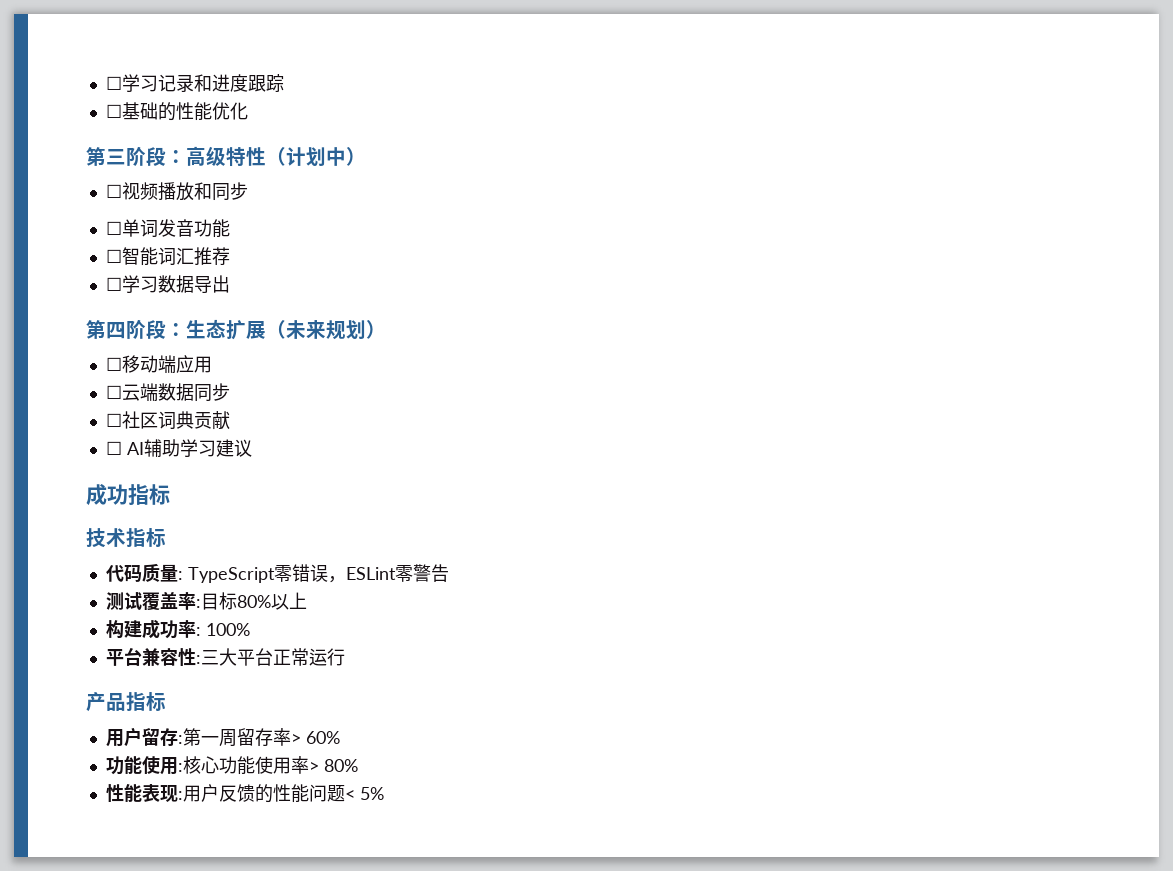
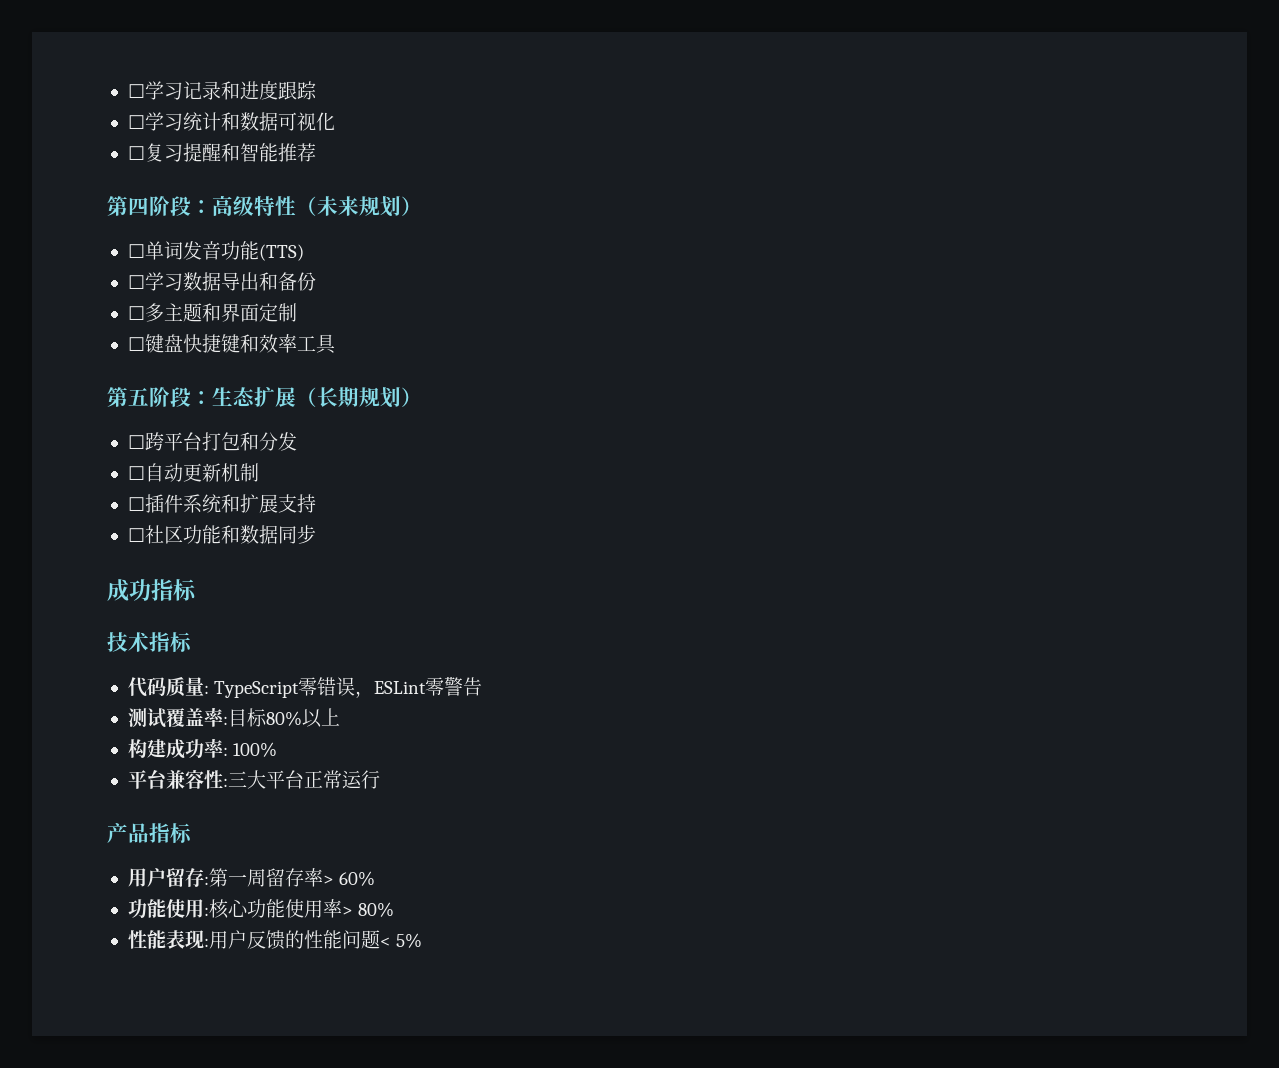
- ☐基础的性能优化
- 第三阶段：高级特性（计划中）
- ☐视频播放和同步
+ ☐学习统计和数据可视化
+ ☐复习提醒和智能推荐
+ 第四阶段：高级特性（未来规划）
- ☐单词发音功能
- ☐智能词汇推荐
+ ☐单词发音功能(TTS)
- ☐学习数据导出
- 第四阶段：生态扩展（未来规划）
- ☐移动端应用
- ☐云端数据同步
- ☐社区词典贡献
- ☐ AI辅助学习建议
+ ☐学习数据导出和备份
+ ☐多主题和界面定制
+ ☐键盘快捷键和效率工具
+ 第五阶段：生态扩展（长期规划）
+ ☐跨平台打包和分发
+ ☐自动更新机制
+ ☐插件系统和扩展支持
+ ☐社区功能和数据同步

